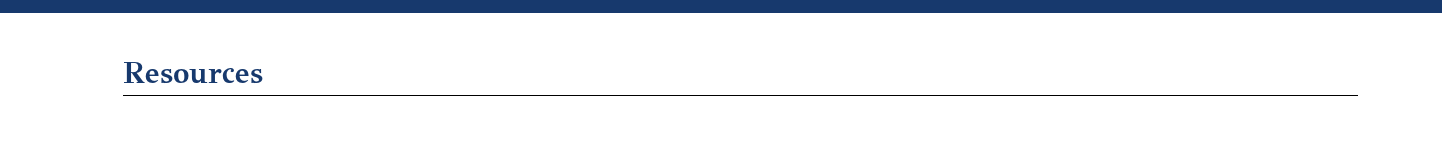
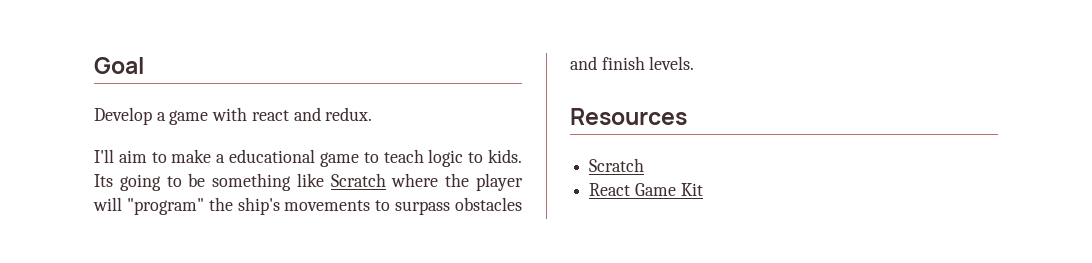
+ Goal
+ Develop a game with react and redux.
+ I'll aim to make a educational game to teach logic to kids. Its going to be something like Scratch where the player will "program" the ship's movements to surpass obstacles and finish levels.
  Resources
+ Scratch
+ React Game Kit

